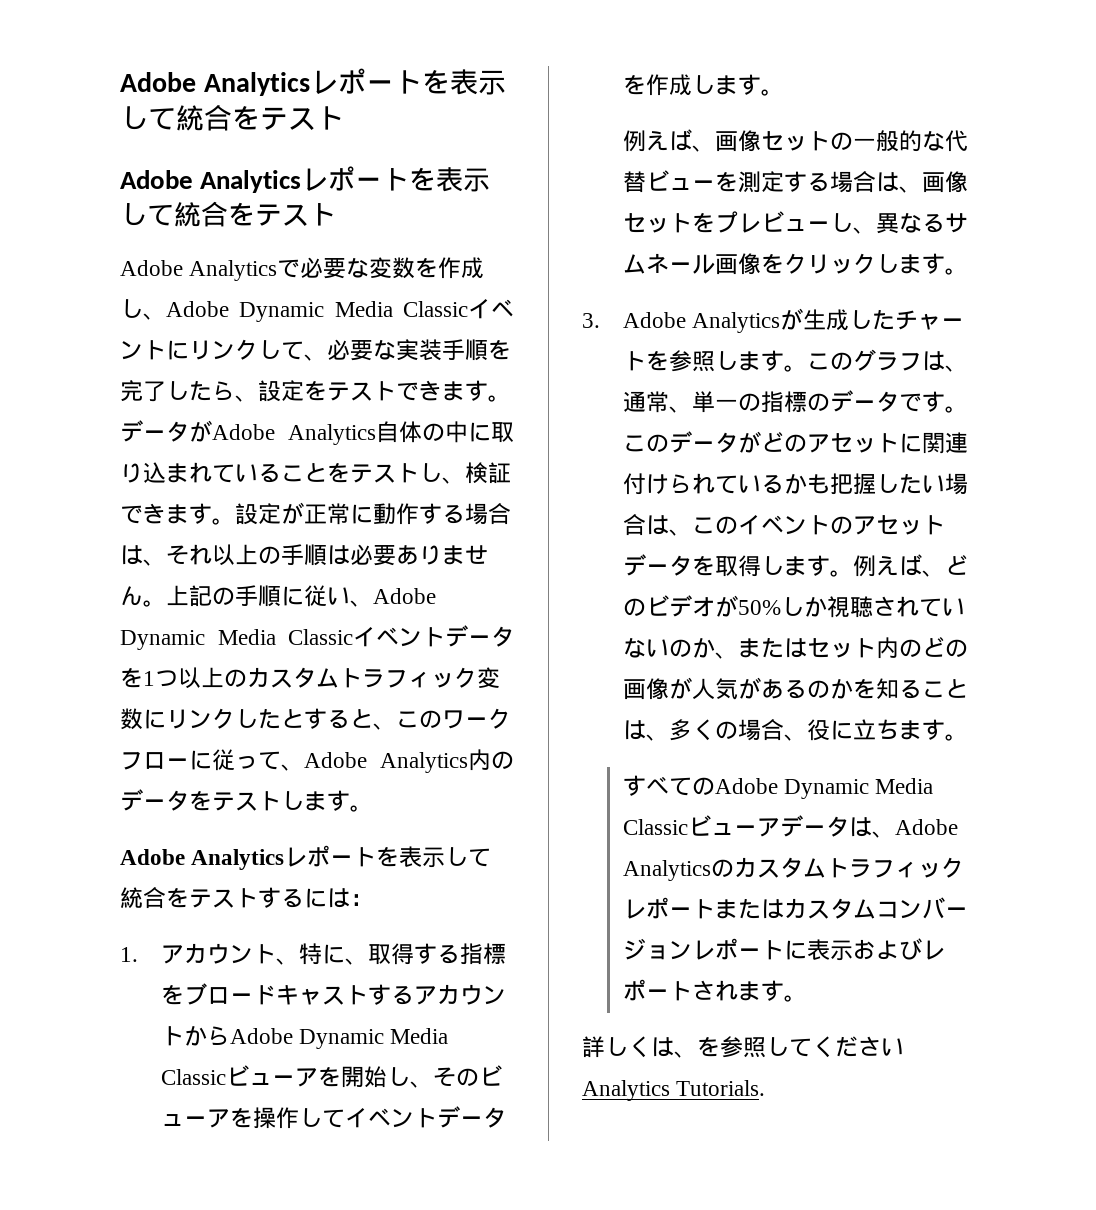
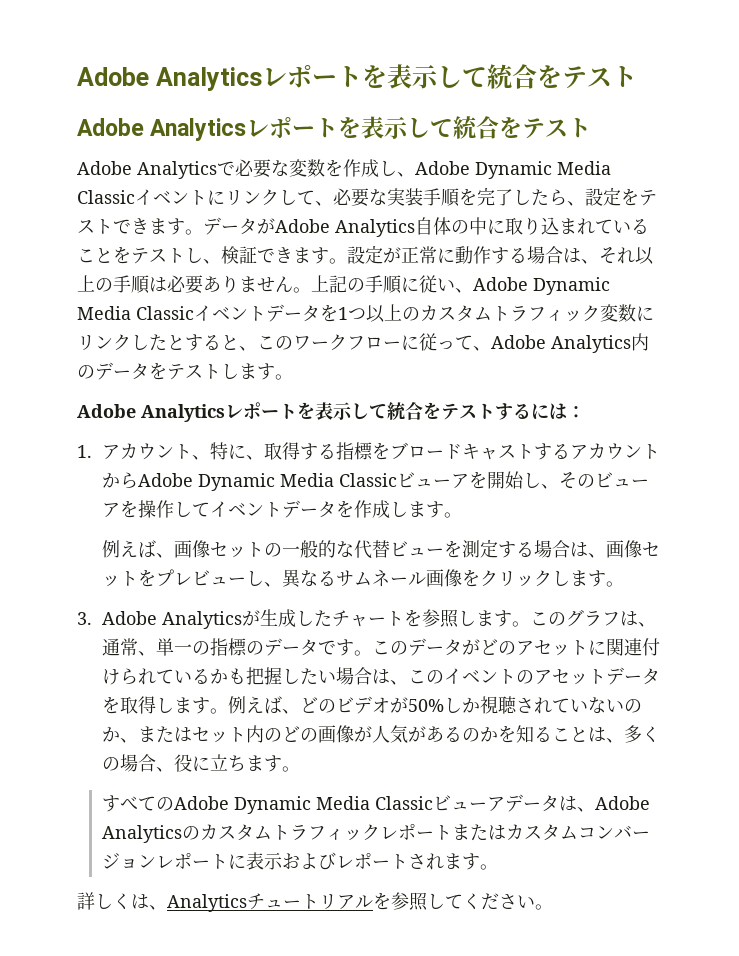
- 詳しくは、を参照してくださいAnalytics Tutorials.
+ 詳しくは、Analyticsチュートリアルを参照してください。

